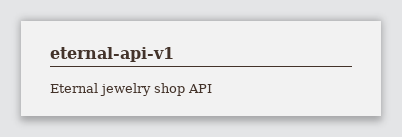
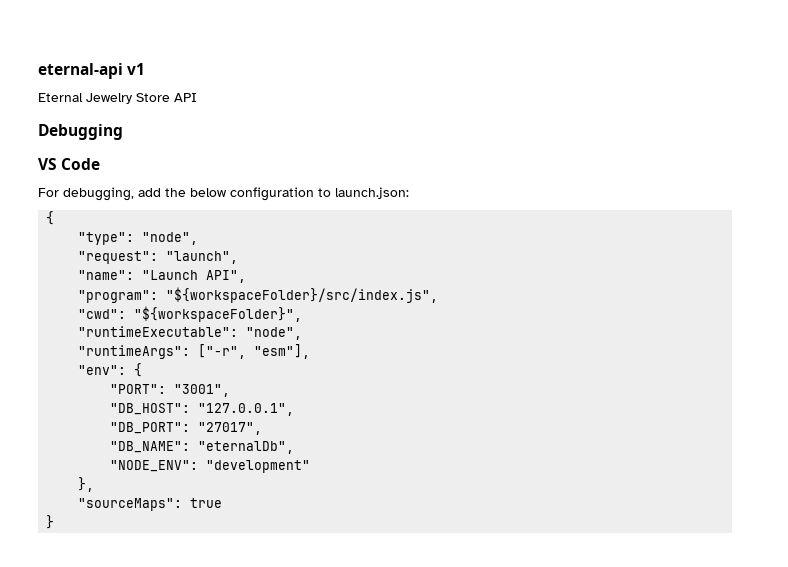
- eternal-api-v1
+ eternal-api v1
- Eternal jewelry shop API
+ Eternal Jewelry Store API
+ Debugging
+ VS Code
+ For debugging, add the below configuration to launch.json:
+ {
+ "type": "node",
+ "request": "launch",
+ "name": "Launch API",
+ "program": "${workspaceFolder}/src/index.js",
+ "cwd": "${workspaceFolder}",
+ "runtimeExecutable": "node",
+ "runtimeArgs": ["-r", "esm"],
+ "env": {
+ "PORT": "3001",
+ "DB_HOST": "127.0.0.1",
+ "DB_PORT": "27017",
+ "DB_NAME": "eternalDb",
+ "NODE_ENV": "development"
+ },
+ "sourceMaps": true
+ }

